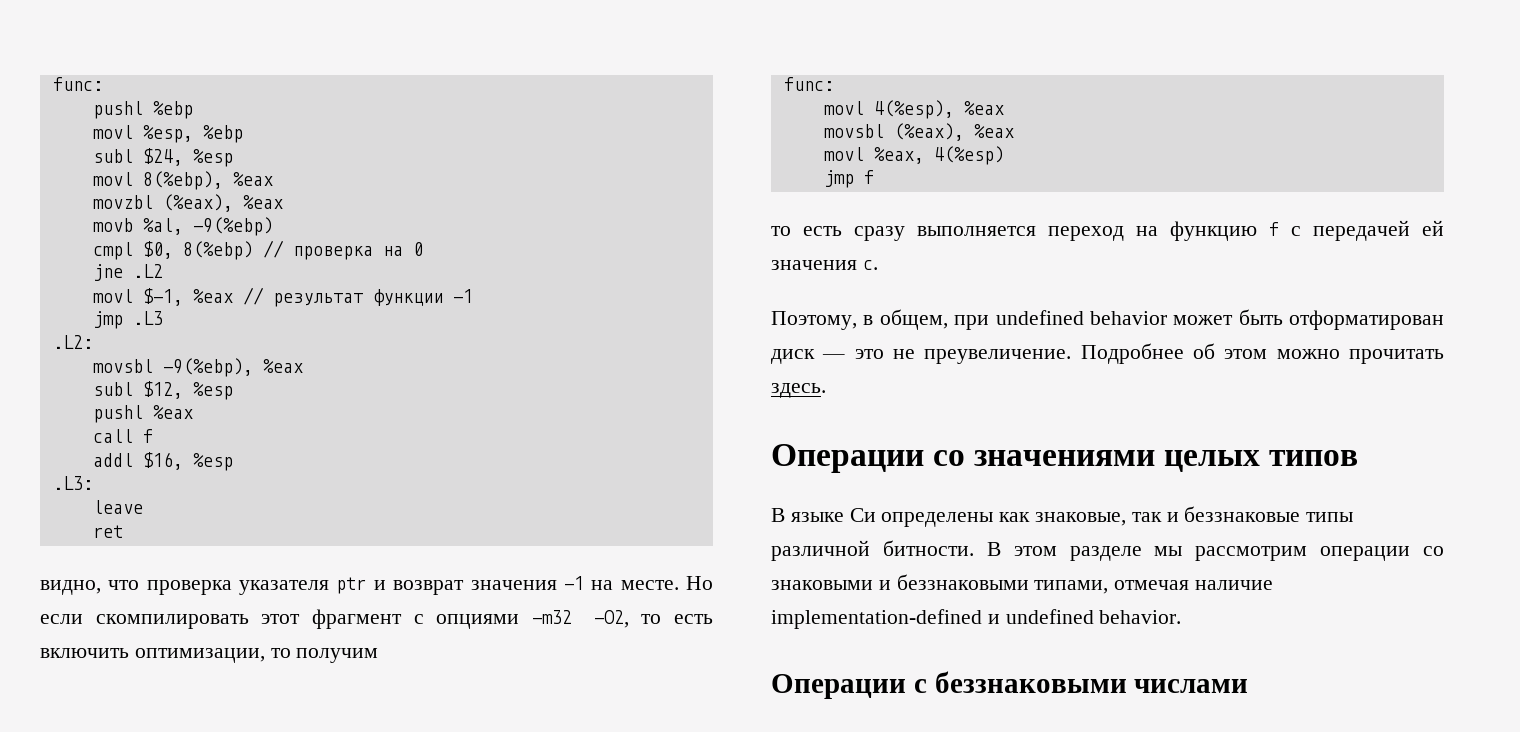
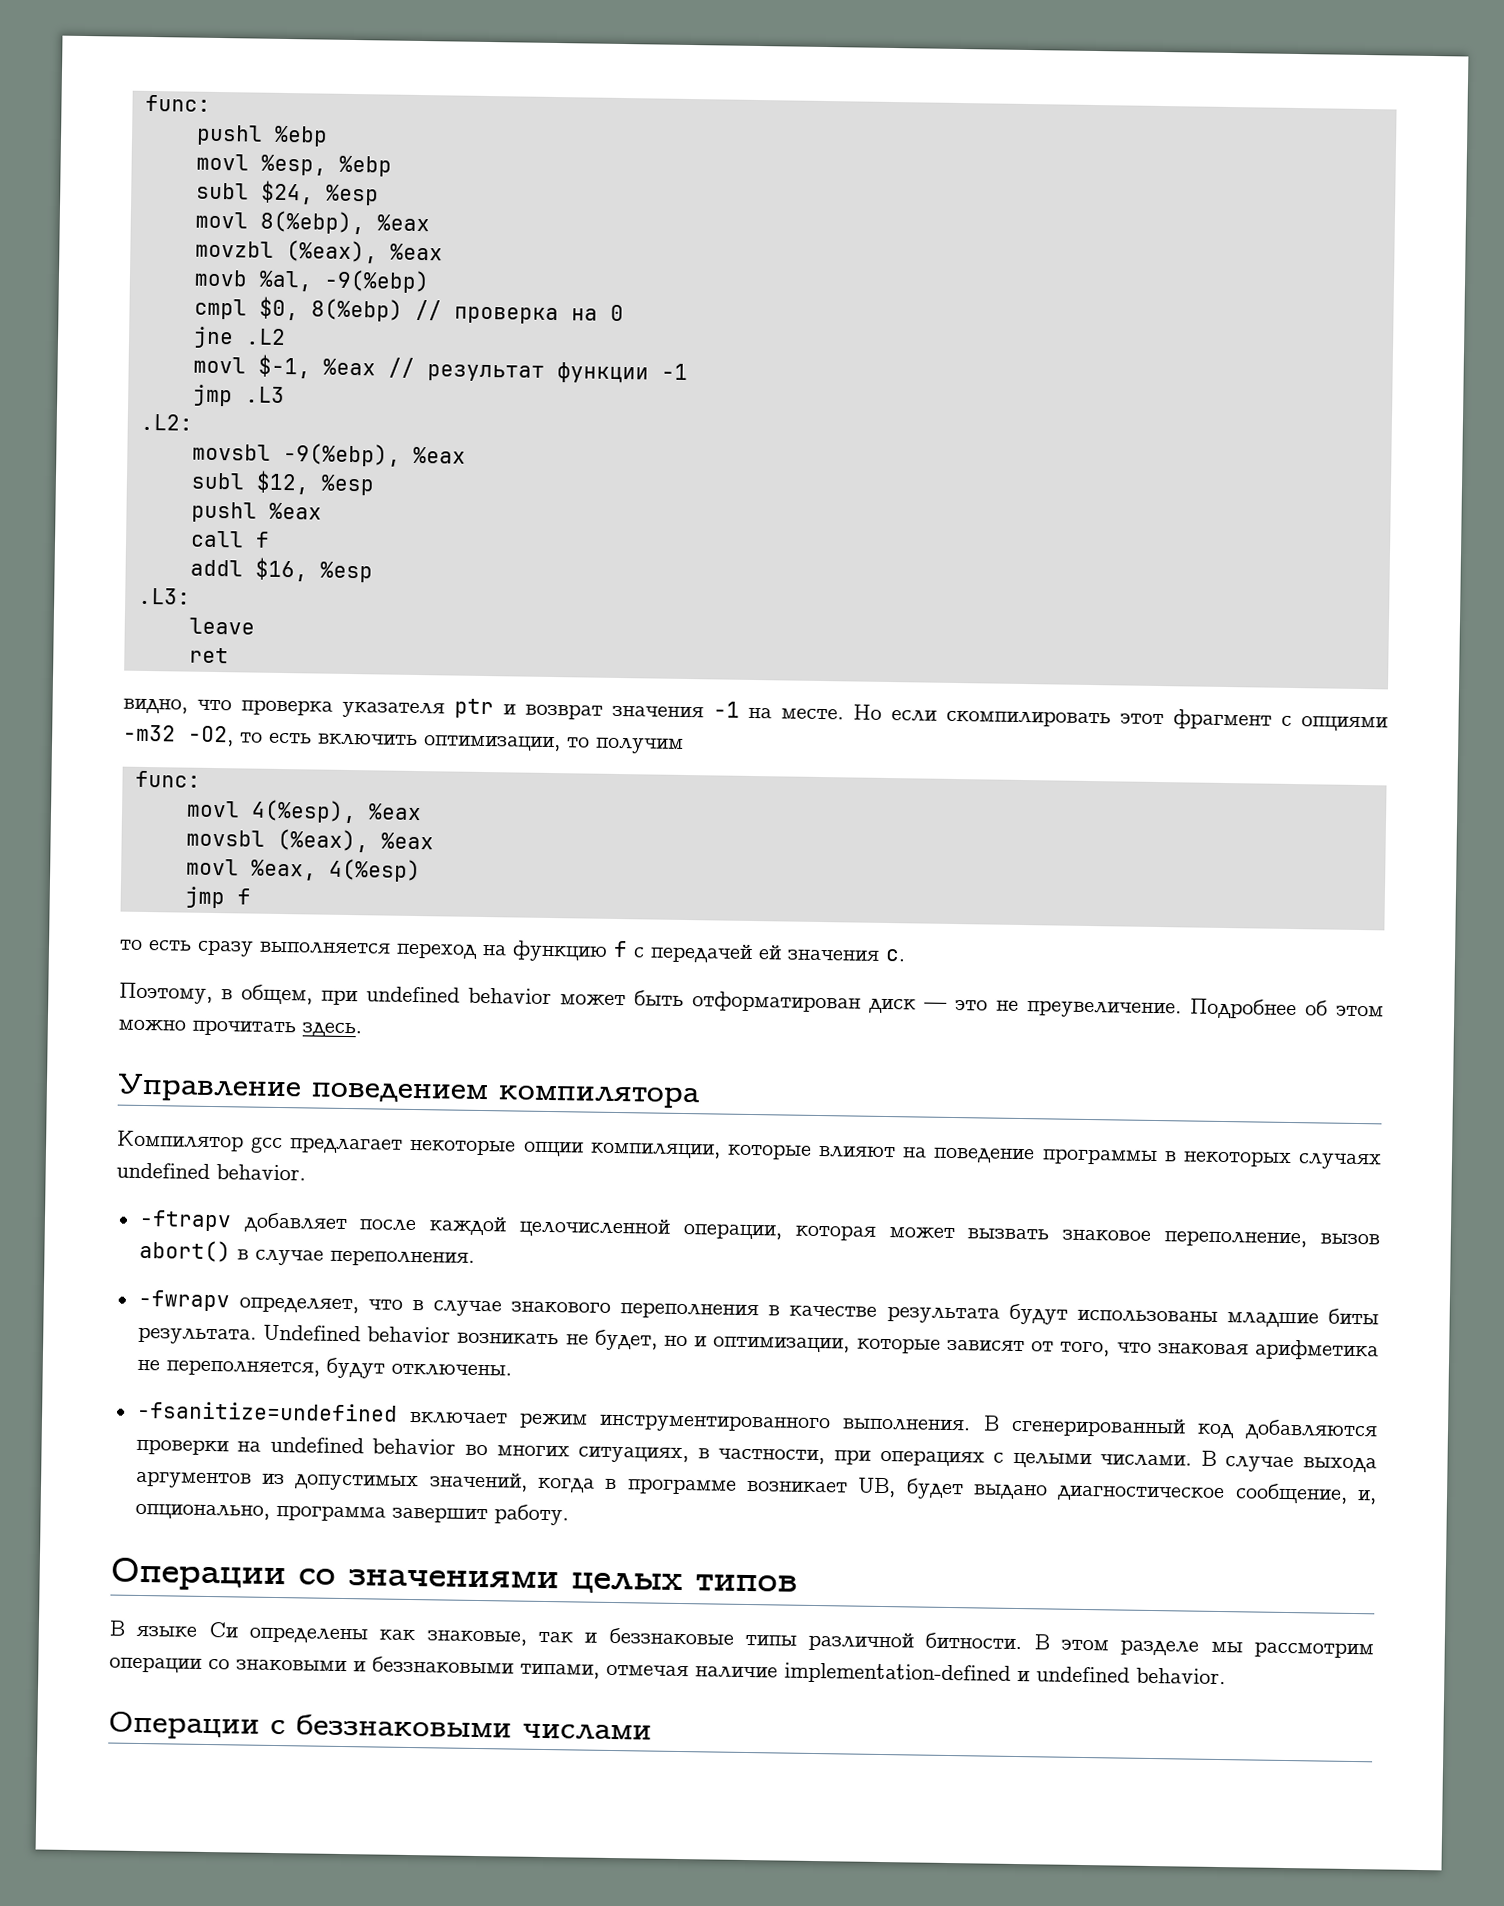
+ Управление поведением компилятора
+ Компилятор gcc предлагает некоторые опции компиляции, которые влияют на поведение программы в некоторых случаях undefined behavior.
+ -ftrapv добавляет после каждой целочисленной операции, которая может вызвать знаковое переполнение, вызов abort() в случае переполнения.
+ -fwrapv определяет, что в случае знакового переполнения в качестве результата будут использованы младшие биты результата. Undefined behavior возникать не будет, но и оптимизации, которые зависят от того, что знаковая арифметика не переполняется, будут отключены.
+ -fsanitize=undefined включает режим инструментированного выполнения. В сгенерированный код добавляются проверки на undefined behavior во многих ситуациях, в частности, при операциях с целыми числами. В случае выхода аргументов из допустимых значений, когда в программе возникает UB, будет выдано диагностическое сообщение, и, опционально, программа завершит работу.

